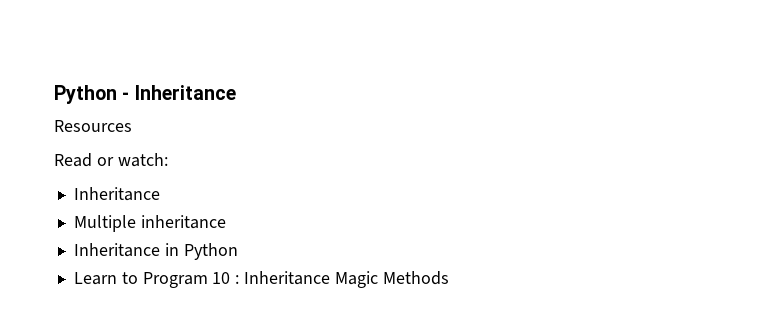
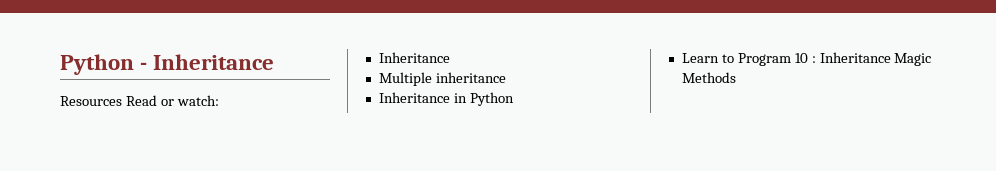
- Resources
- Read or watch:
+ Resources Read or watch:

